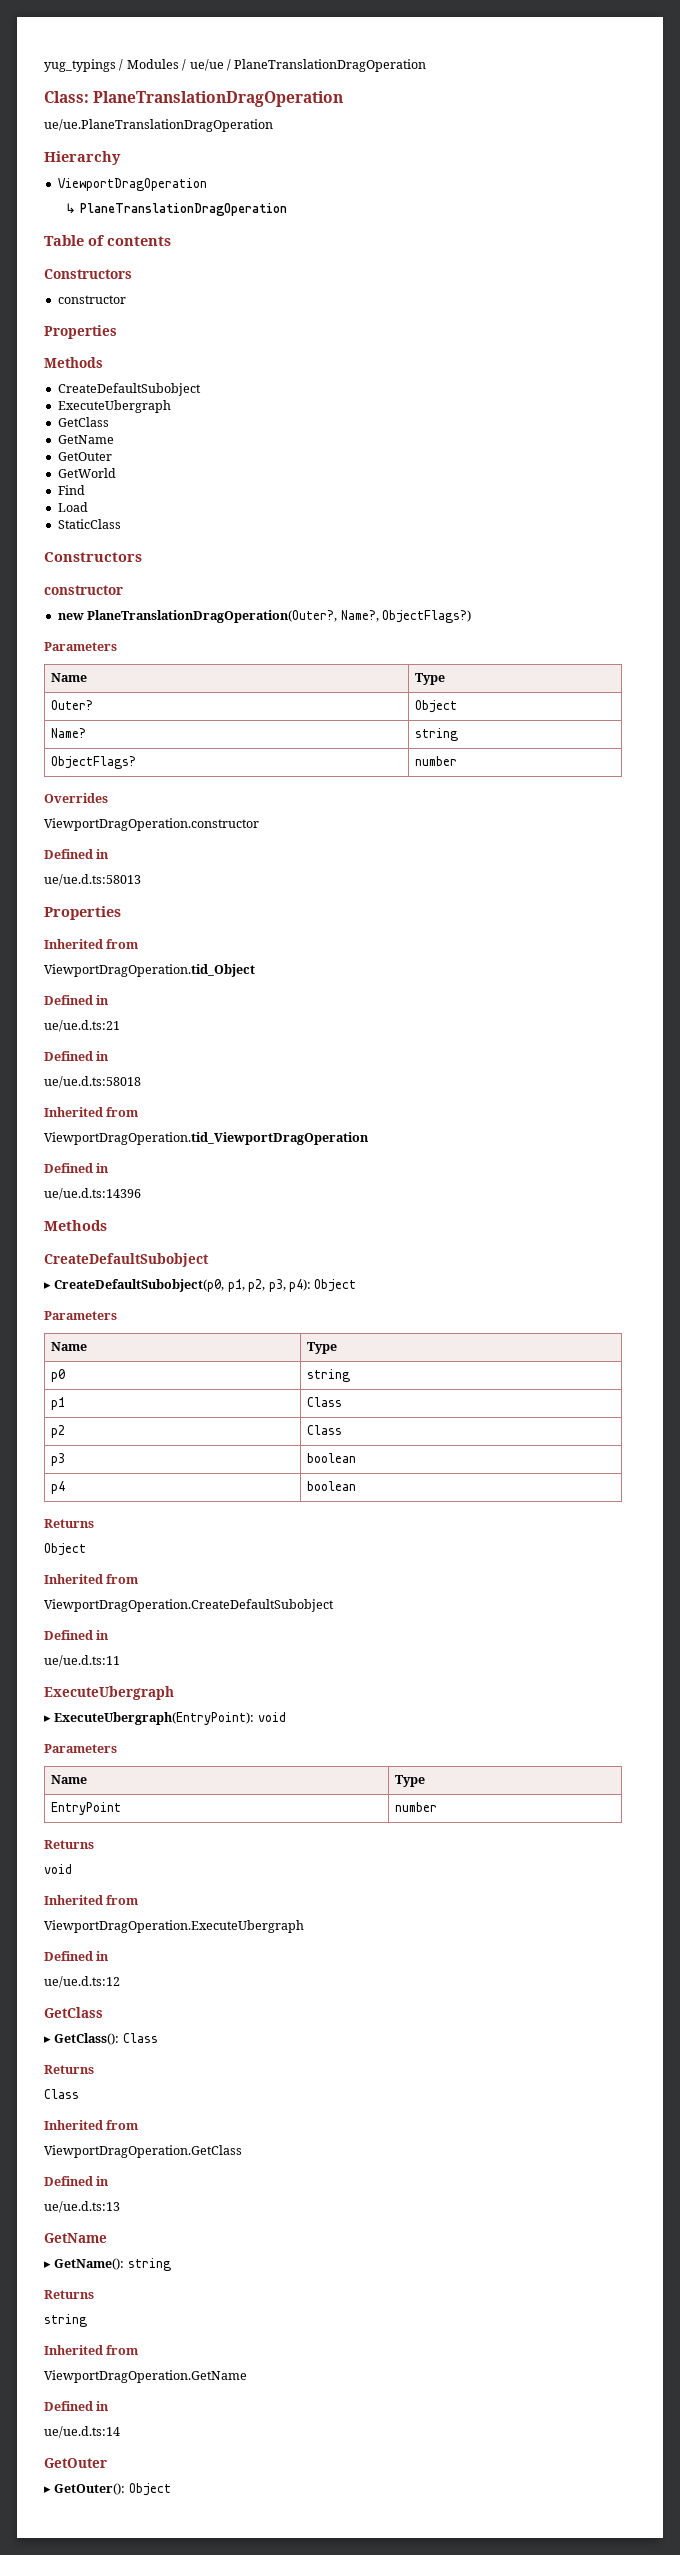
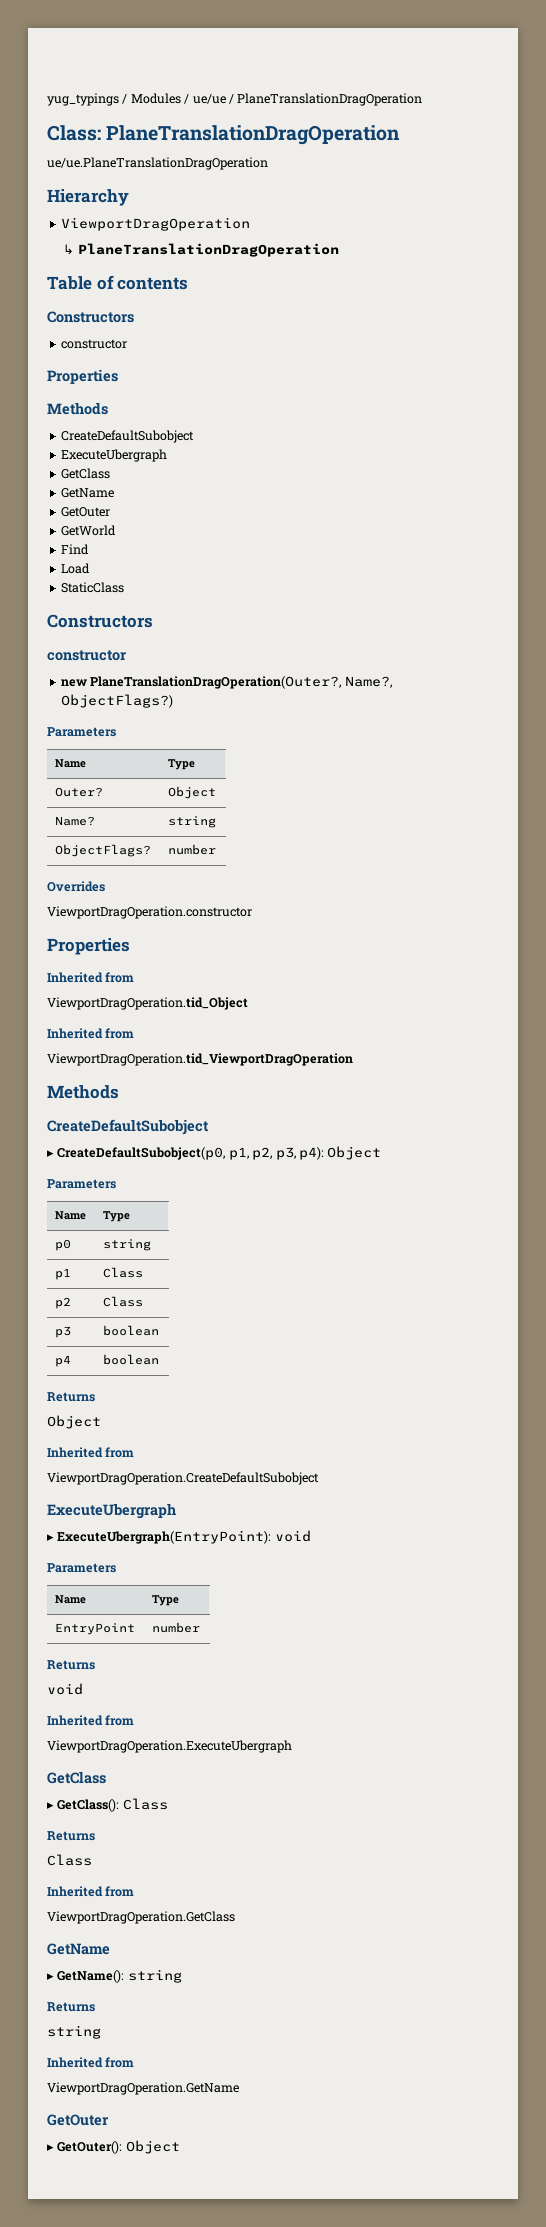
  ViewportDragOperation.constructor
- Defined in
- ue/ue.d.ts:58013
  ViewportDragOperation.tid_Object
- Defined in
- ue/ue.d.ts:21
- Defined in
- ue/ue.d.ts:58018
  ViewportDragOperation.tid_ViewportDragOperation
- Defined in
- ue/ue.d.ts:14396
  ViewportDragOperation.CreateDefaultSubobject
- Defined in
- ue/ue.d.ts:11
  ViewportDragOperation.ExecuteUbergraph
- Defined in
- ue/ue.d.ts:12
  ViewportDragOperation.GetClass
- Defined in
- ue/ue.d.ts:13
  ViewportDragOperation.GetName
- Defined in
- ue/ue.d.ts:14

